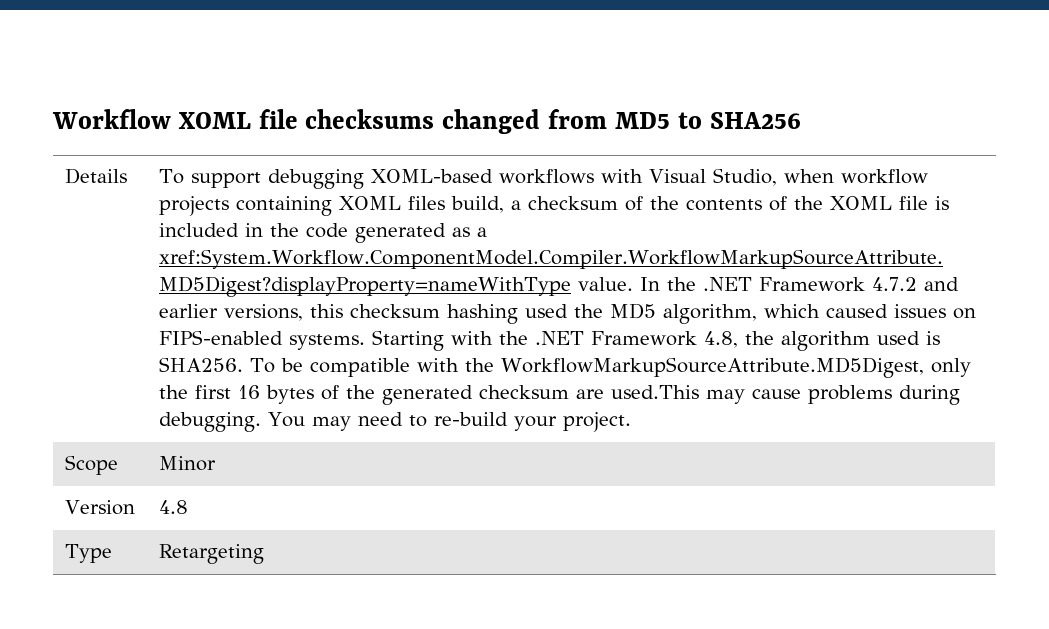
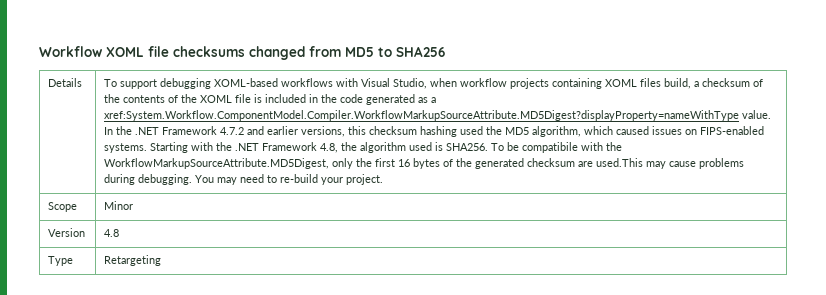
- To be compatible with the WorkflowMarkupSourceAttribute.MD5Digest, only the first 16 bytes of the generated checksum are used.This may cause problems during debugging.
+ To be compatibile with the WorkflowMarkupSourceAttribute.MD5Digest, only the first 16 bytes of the generated checksum are used.This may cause problems during debugging.

